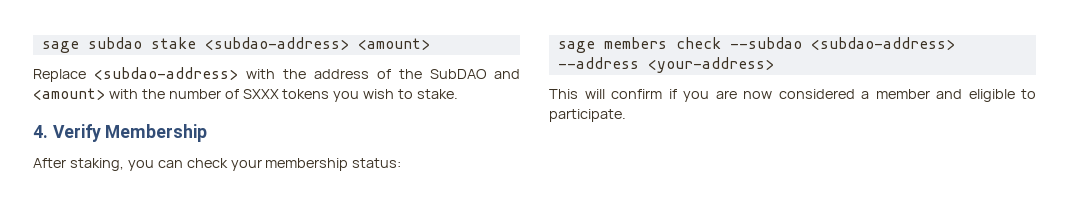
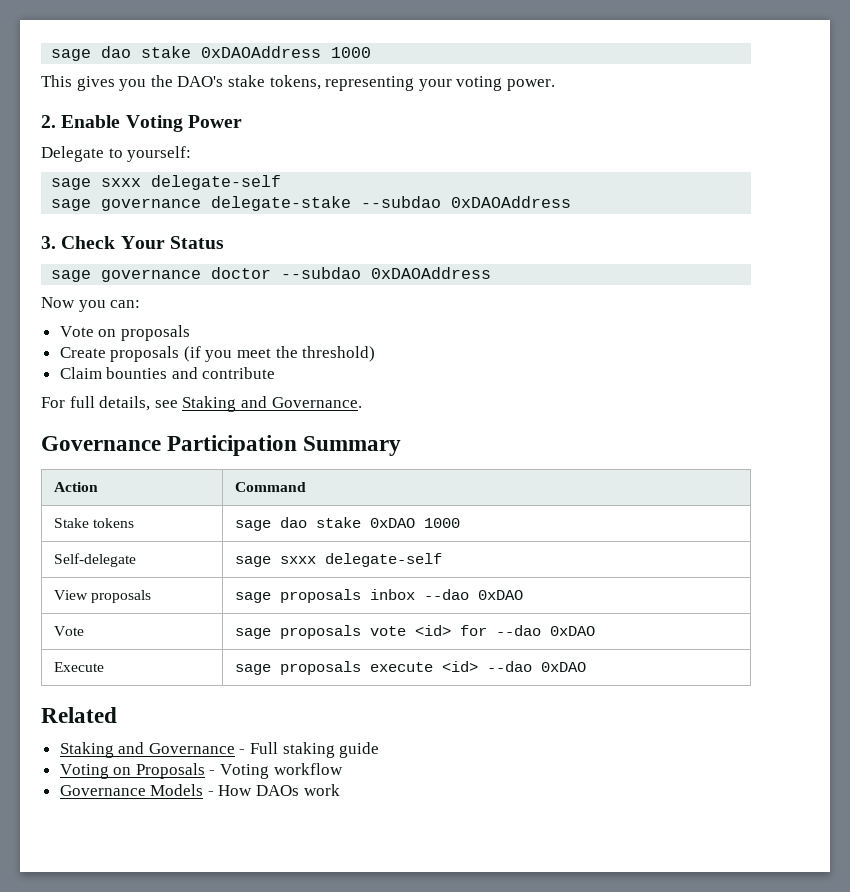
- sage subdao stake <subdao-address> <amount>
- Replace <subdao-address> with the address of the SubDAO and <amount> with the number of SXXX tokens you wish to stake.
- 4. Verify Membership
- After staking, you can check your membership status:
- sage members check --subdao <subdao-address> --address <your-address>
- This will confirm if you are now considered a member and eligible to participate.
+ sage dao stake 0xDAOAddress 1000
+ This gives you the DAO's stake tokens, representing your voting power.
+ 2. Enable Voting Power
+ Delegate to yourself:
+ sage sxxx delegate-self
+ sage governance delegate-stake --subdao 0xDAOAddress
+ 3. Check Your Status
+ sage governance doctor --subdao 0xDAOAddress
+ Now you can:
+ Vote on proposals
+ Create proposals (if you meet the threshold)
+ Claim bounties and contribute
+ For full details, see Staking and Governance.
+ Governance Participation Summary
+ Action | Command
+ Stake tokens | sage dao stake 0xDAO 1000
+ Self-delegate | sage sxxx delegate-self
+ View proposals | sage proposals inbox --dao 0xDAO
+ Vote | sage proposals vote <id> for --dao 0xDAO
+ Execute | sage proposals execute <id> --dao 0xDAO
+ Related
+ Staking and Governance - Full staking guide
+ Voting on Proposals - Voting workflow
+ Governance Models - How DAOs work

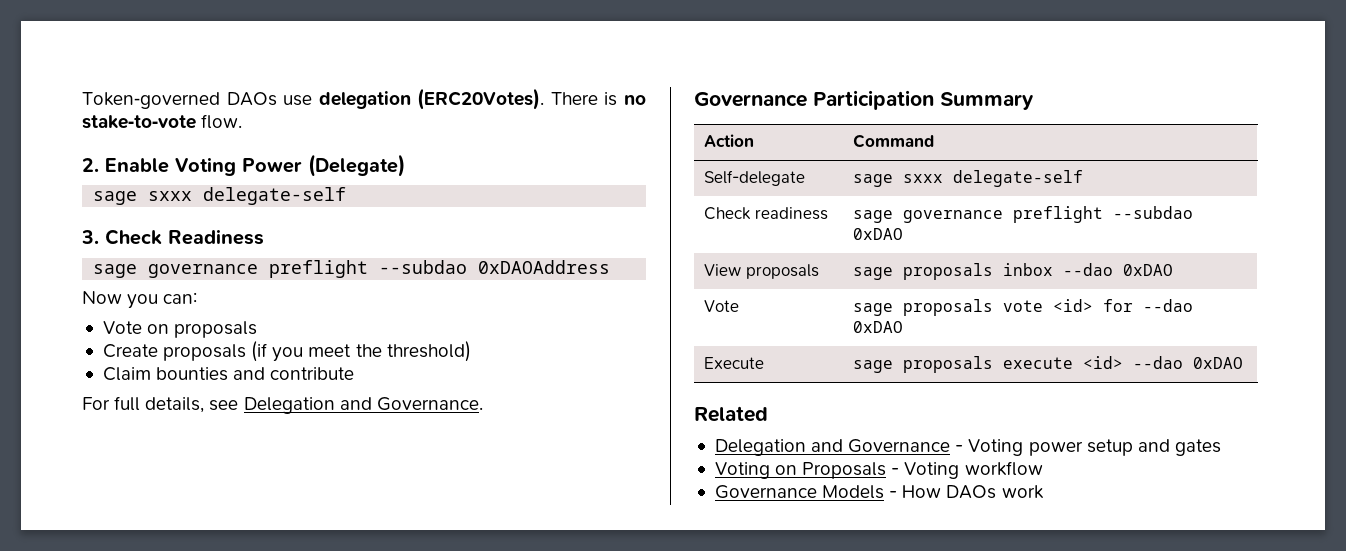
- sage dao stake 0xDAOAddress 1000
- This gives you the DAO's stake tokens, representing your voting power.
+ Token‑governed DAOs use delegation (ERC20Votes). There is no stake‑to‑vote flow.
- 2. Enable Voting Power
- Delegate to yourself:
+ 2. Enable Voting Power (Delegate)
  sage sxxx delegate-self
- sage governance delegate-stake --subdao 0xDAOAddress
- 3. Check Your Status
- sage governance doctor --subdao 0xDAOAddress
+ 3. Check Readiness
+ sage governance preflight --subdao 0xDAOAddress
- For full details, see Staking and Governance.
+ For full details, see Delegation and Governance.
- Stake tokens | sage dao stake 0xDAO 1000
  Self-delegate | sage sxxx delegate-self
+ Check readiness | sage governance preflight --subdao 0xDAO
- Staking and Governance - Full staking guide
+ Delegation and Governance - Voting power setup and gates

